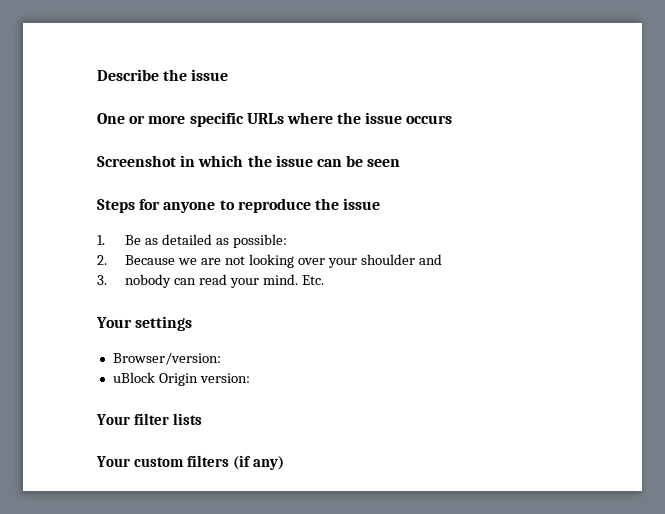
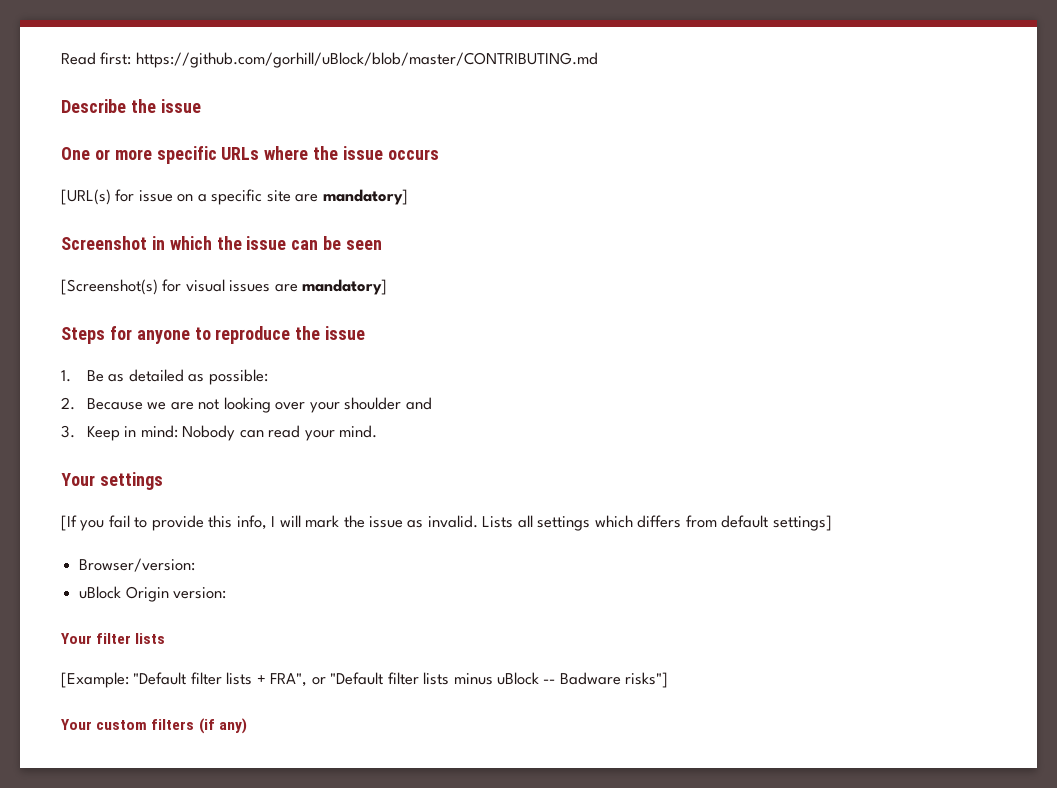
+ Read first: https://github.com/gorhill/uBlock/blob/master/CONTRIBUTING.md
+ [URL(s) for issue on a specific site are mandatory]
+ [Screenshot(s) for visual issues are mandatory]
- 3. nobody can read your mind. Etc.
+ 3. Keep in mind: Nobody can read your mind.
+ [If you fail to provide this info, I will mark the issue as invalid. Lists all settings which differs from default settings]
+ [Example: "Default filter lists + FRA", or "Default filter lists minus uBlock -- Badware risks"]

